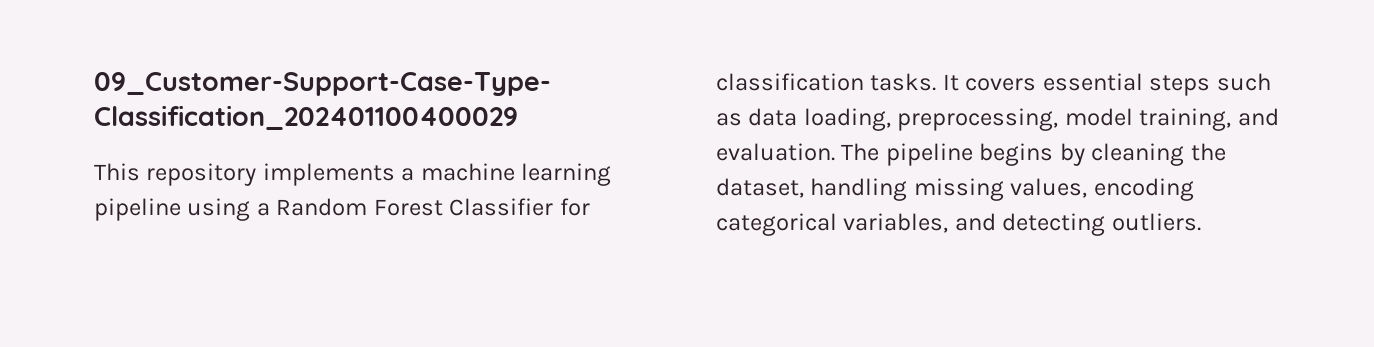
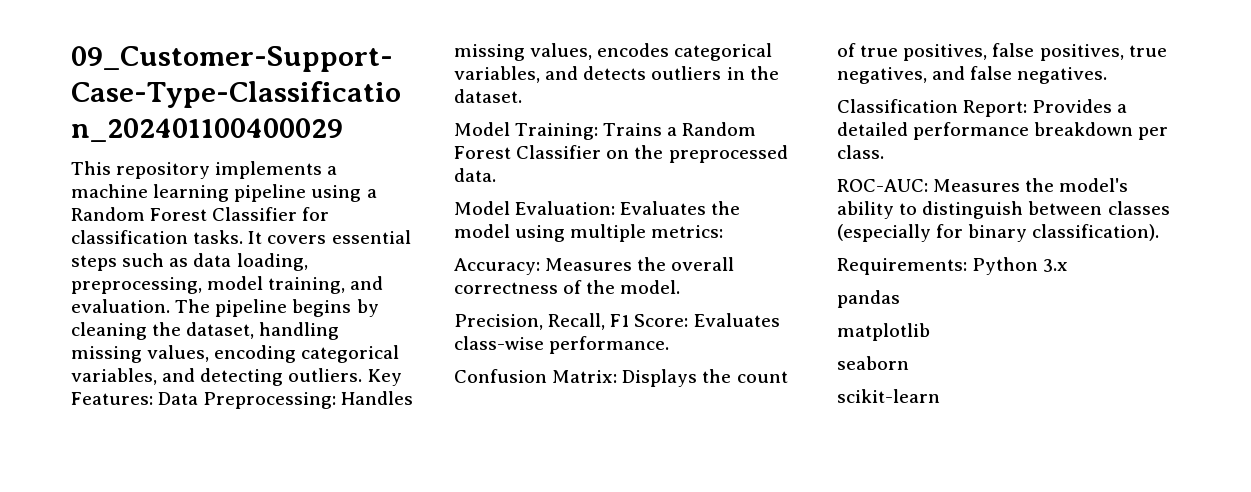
+ Key Features: Data Preprocessing: Handles missing values, encodes categorical variables, and detects outliers in the dataset.
+ Model Training: Trains a Random Forest Classifier on the preprocessed data.
+ Model Evaluation: Evaluates the model using multiple metrics:
+ Accuracy: Measures the overall correctness of the model.
+ Precision, Recall, F1 Score: Evaluates class-wise performance.
+ Confusion Matrix: Displays the count of true positives, false positives, true negatives, and false negatives.
+ Classification Report: Provides a detailed performance breakdown per class.
+ ROC-AUC: Measures the model's ability to distinguish between classes (especially for binary classification).
+ Requirements: Python 3.x
+ pandas
+ matplotlib
+ seaborn
+ scikit-learn

